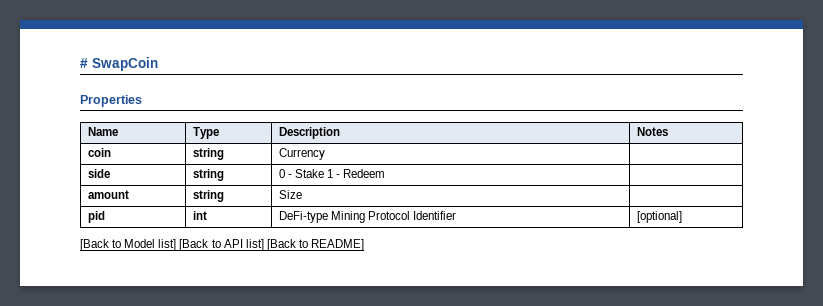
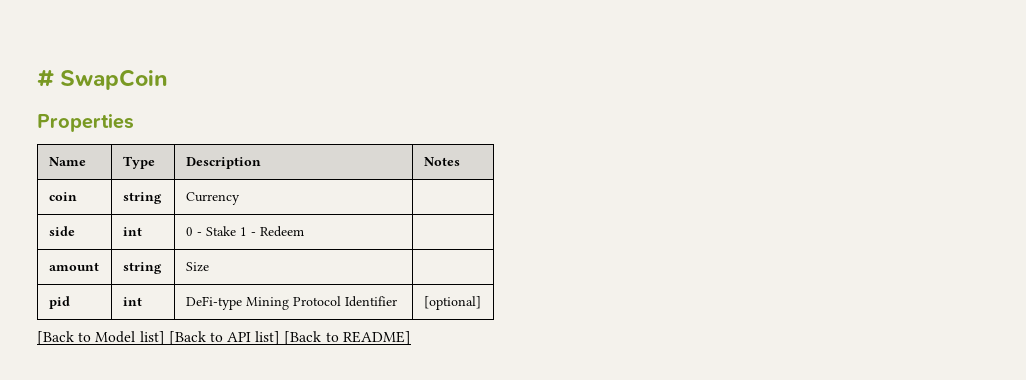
- side | string | 0 - Stake 1 - Redeem |
+ side | int | 0 - Stake 1 - Redeem |

